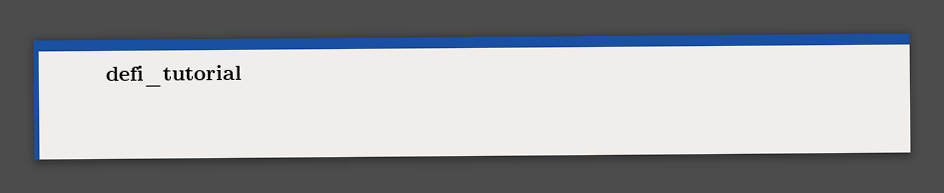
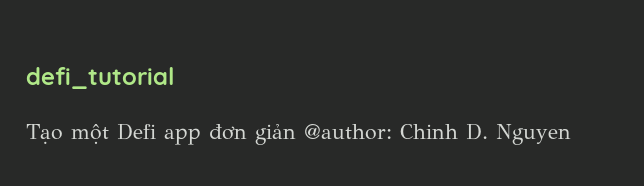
+ Tạo một Defi app đơn giản @author: Chinh D. Nguyen

